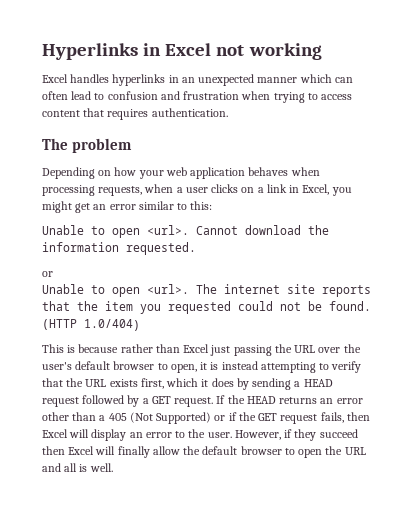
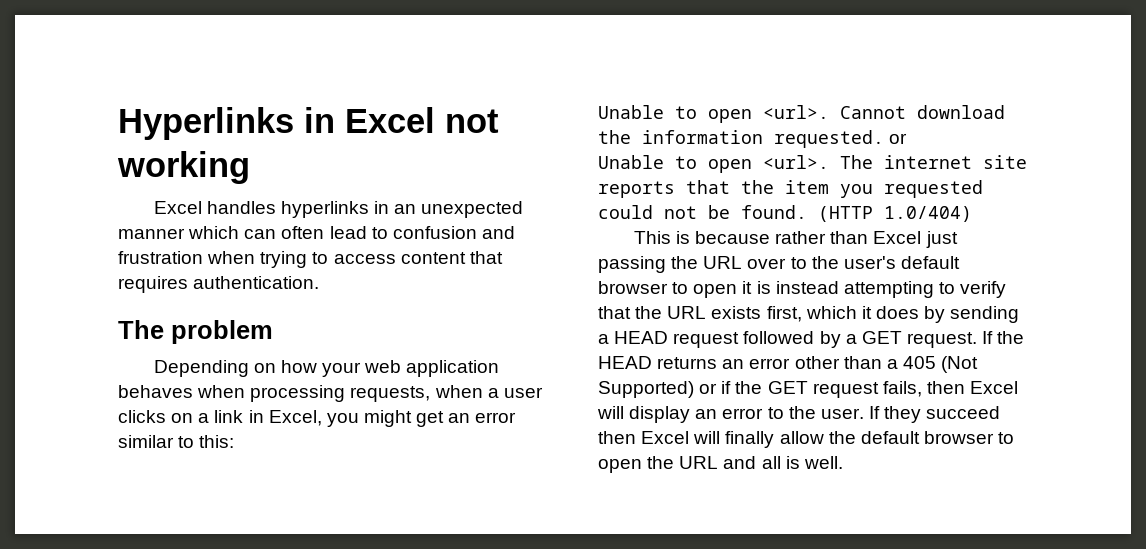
- Cannot download the information requested.
- or
+ Cannot download the information requested. or
- This is because rather than Excel just passing the URL over the user's default browser to open, it is instead attempting to verify that the URL exists first, which it does by sending a HEAD request followed by a GET request.
+ This is because rather than Excel just passing the URL over to the user's default browser to open it is instead attempting to verify that the URL exists first, which it does by sending a HEAD request followed by a GET request.
- However, if they succeed then Excel will finally allow the default browser to open the URL and all is well.
+ If they succeed then Excel will finally allow the default browser to open the URL and all is well.

